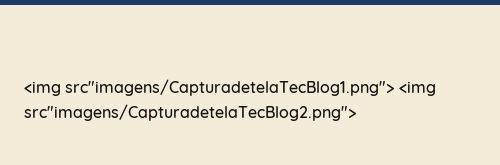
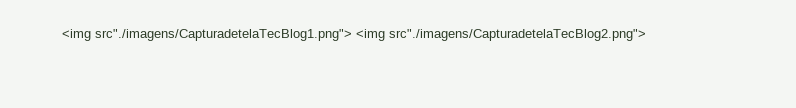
- <img src"imagens/CapturadetelaTecBlog1.png"> <img src"imagens/CapturadetelaTecBlog2.png">
+ <img src"./imagens/CapturadetelaTecBlog1.png"> <img src"./imagens/CapturadetelaTecBlog2.png">

